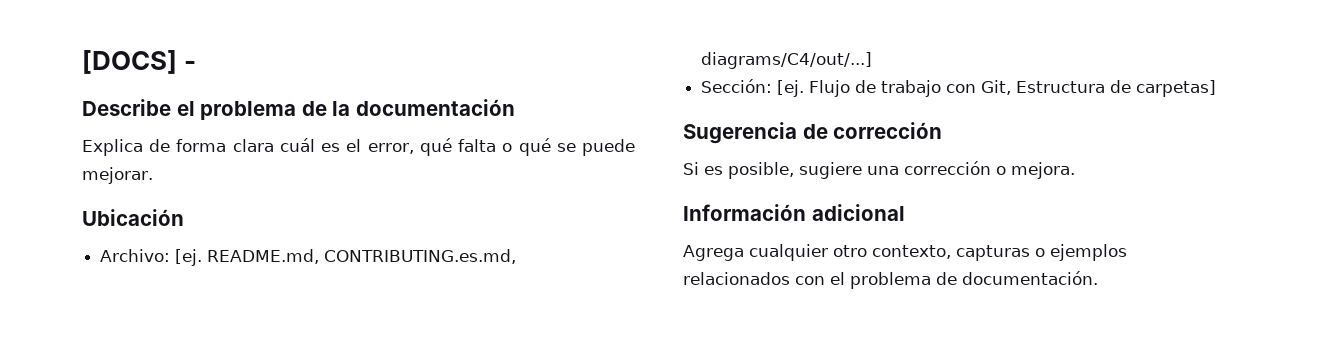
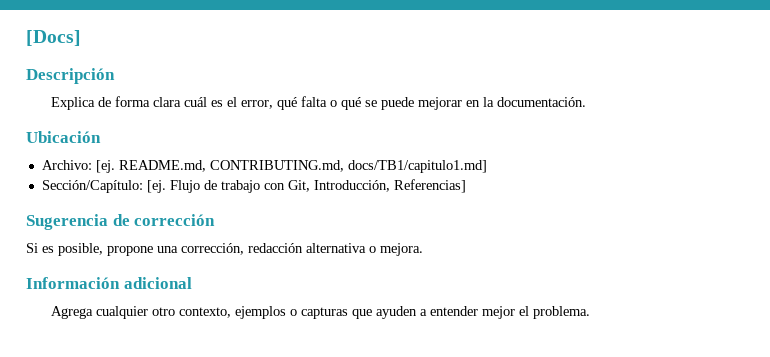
- [DOCS] -
- Describe el problema de la documentación
+ [Docs]
+ Descripción
- Explica de forma clara cuál es el error, qué falta o qué se puede mejorar.
+ Explica de forma clara cuál es el error, qué falta o qué se puede mejorar en la documentación.
- README.md, CONTRIBUTING.es.md, diagrams/C4/out/...]
- Sección: [ej.
+ README.md, CONTRIBUTING.md, docs/TB1/capitulo1.md]
+ Sección/Capítulo: [ej.
- Flujo de trabajo con Git, Estructura de carpetas]
+ Flujo de trabajo con Git, Introducción, Referencias]
- Si es posible, sugiere una corrección o mejora.
+ Si es posible, propone una corrección, redacción alternativa o mejora.
- Agrega cualquier otro contexto, capturas o ejemplos relacionados con el problema de documentación.
+ Agrega cualquier otro contexto, ejemplos o capturas que ayuden a entender mejor el problema.

